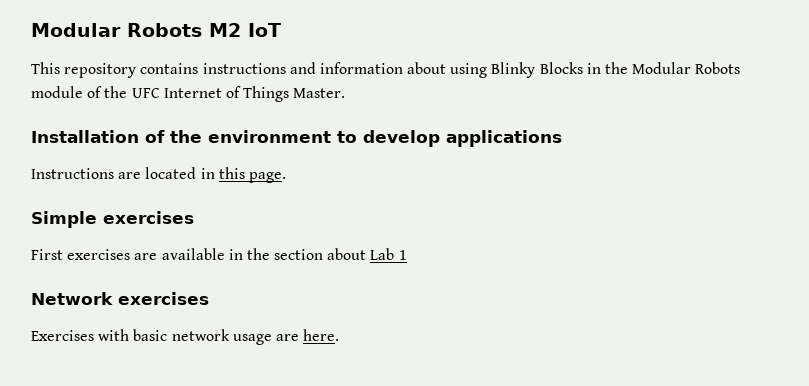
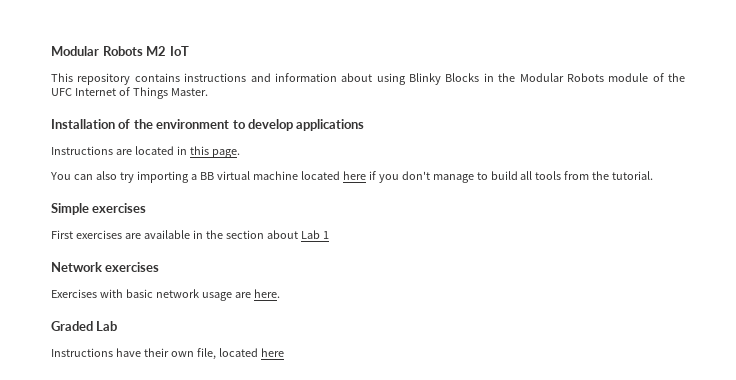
+ You can also try importing a BB virtual machine located here if you don't manage to build all tools from the tutorial.
+ Graded Lab
+ Instructions have their own file, located here

